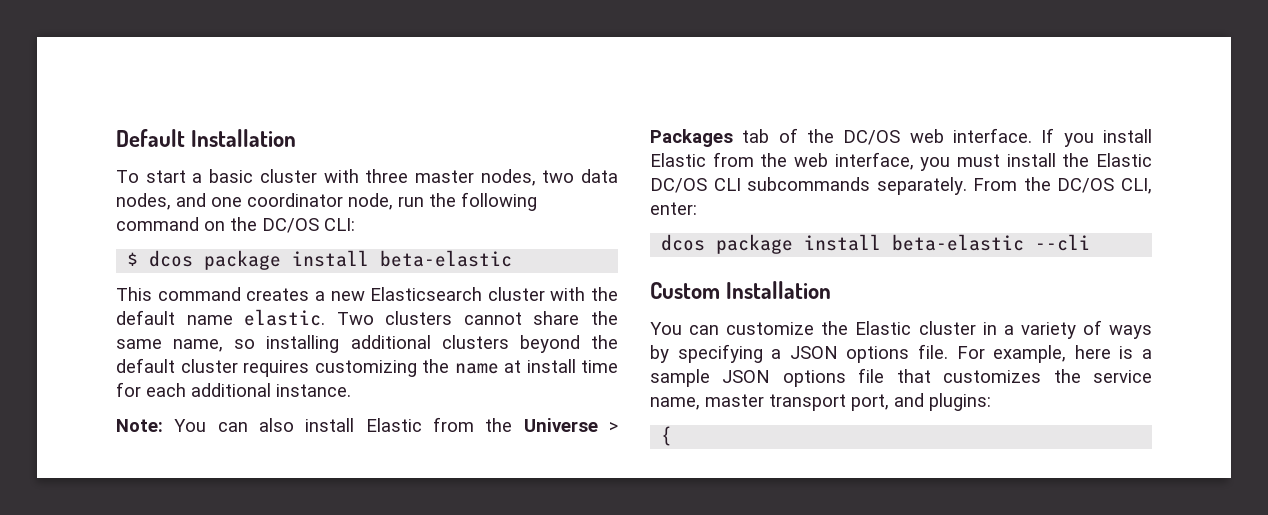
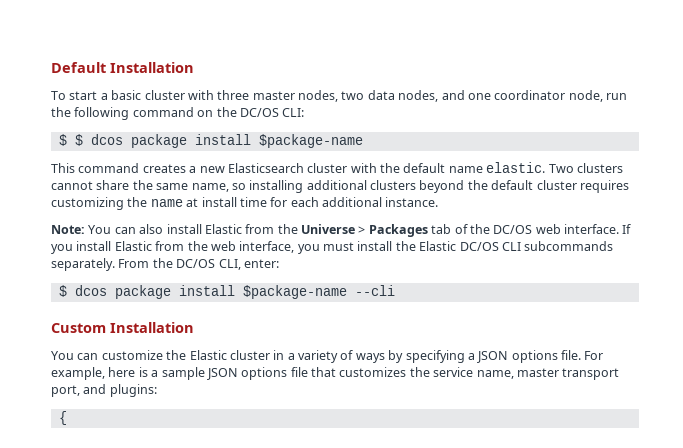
- $ dcos package install beta-elastic
+ $ $ dcos package install $package-name
- dcos package install beta-elastic --cli
+ $ dcos package install $package-name --cli

